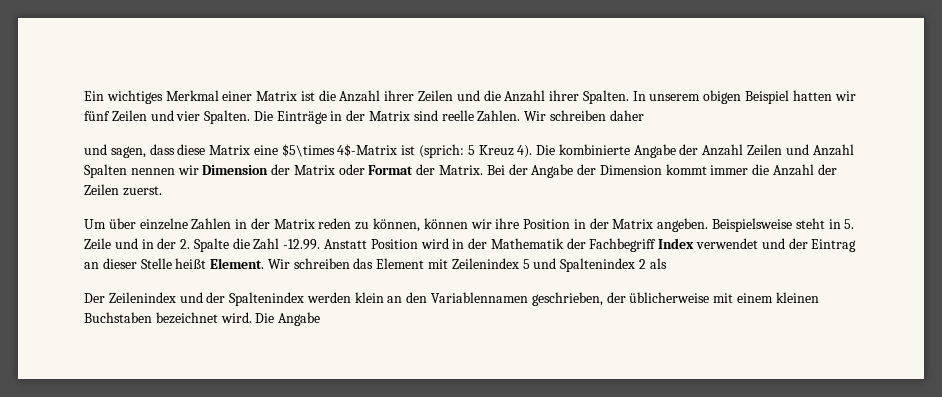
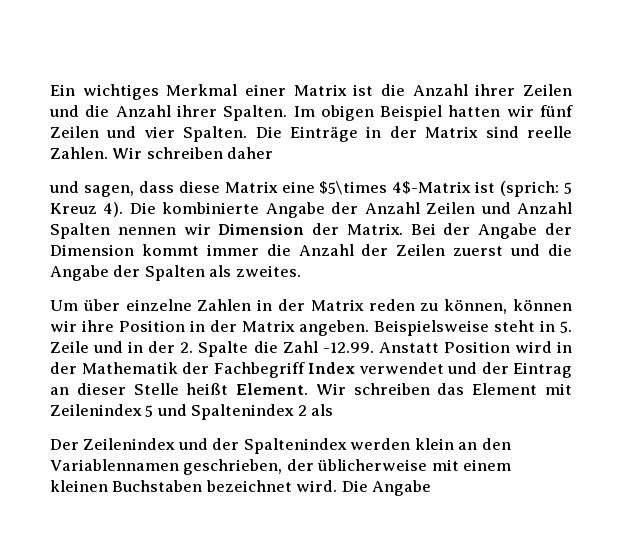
- In unserem obigen Beispiel hatten wir fünf Zeilen und vier Spalten.
+ Im obigen Beispiel hatten wir fünf Zeilen und vier Spalten.
- Die kombinierte Angabe der Anzahl Zeilen und Anzahl Spalten nennen wir Dimension der Matrix oder Format der Matrix.
+ Die kombinierte Angabe der Anzahl Zeilen und Anzahl Spalten nennen wir Dimension der Matrix.
- Bei der Angabe der Dimension kommt immer die Anzahl der Zeilen zuerst.
+ Bei der Angabe der Dimension kommt immer die Anzahl der Zeilen zuerst und die Angabe der Spalten als zweites.

